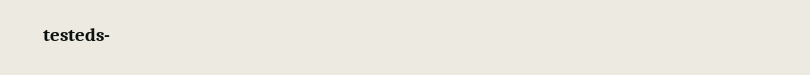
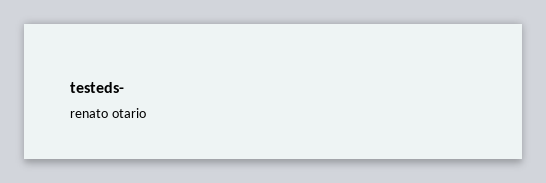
+ renato otario

